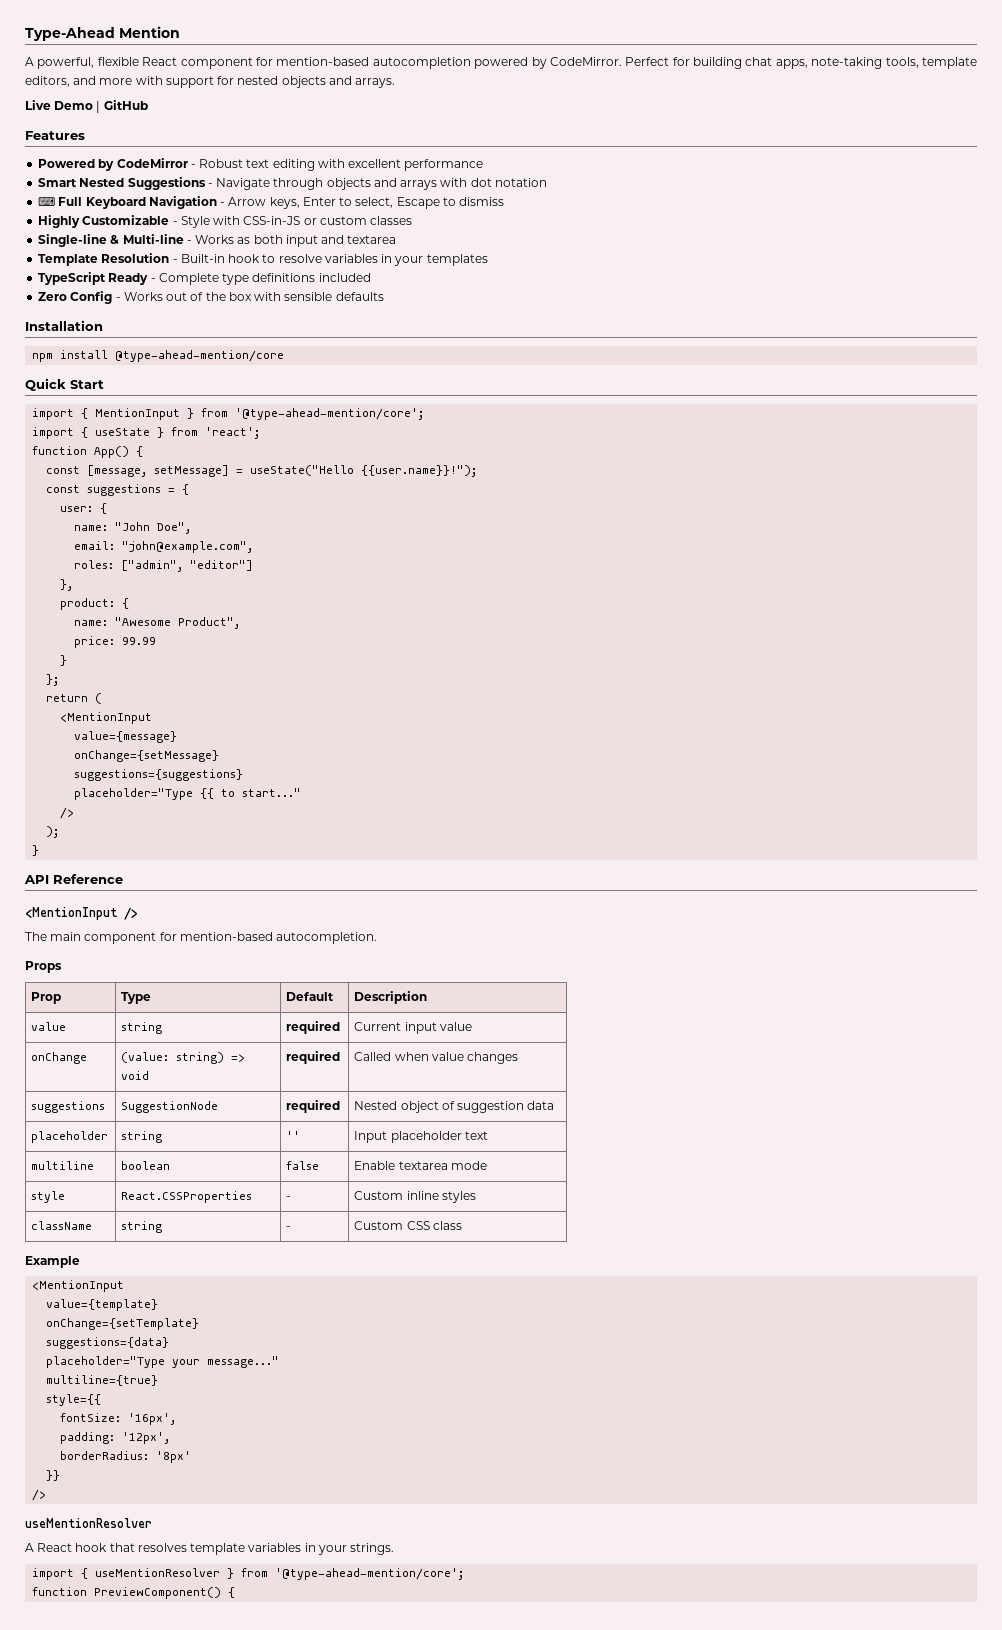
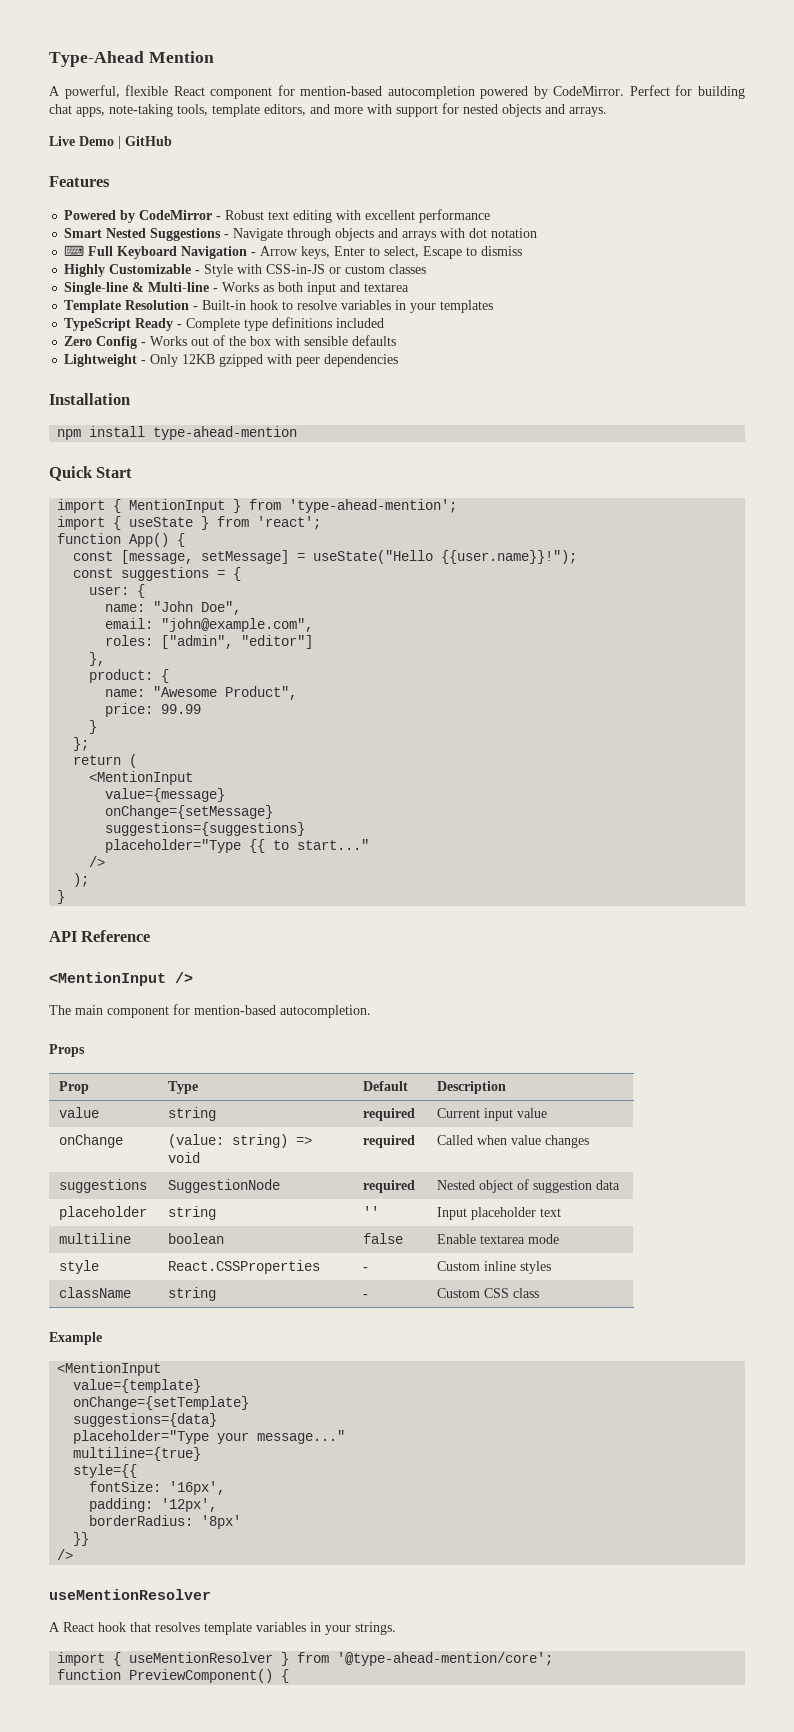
+ Lightweight - Only 12KB gzipped with peer dependencies
- npm install @type-ahead-mention/core
+ npm install type-ahead-mention
- import { MentionInput } from '@type-ahead-mention/core';
+ import { MentionInput } from 'type-ahead-mention';

